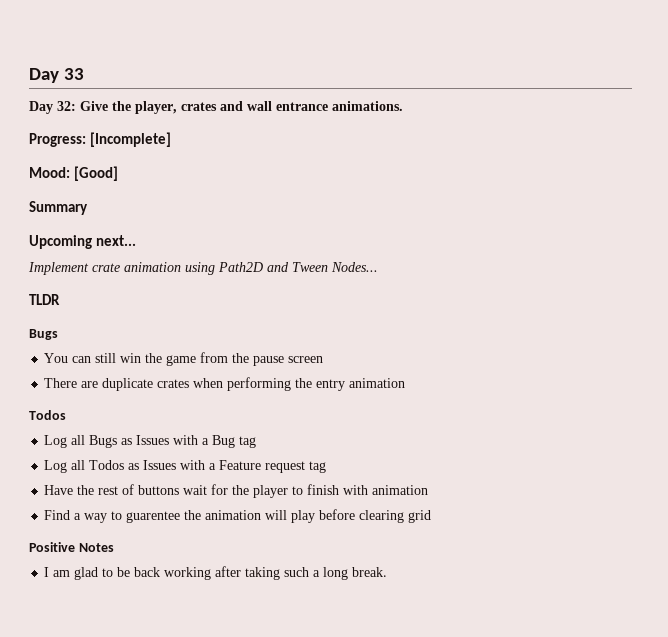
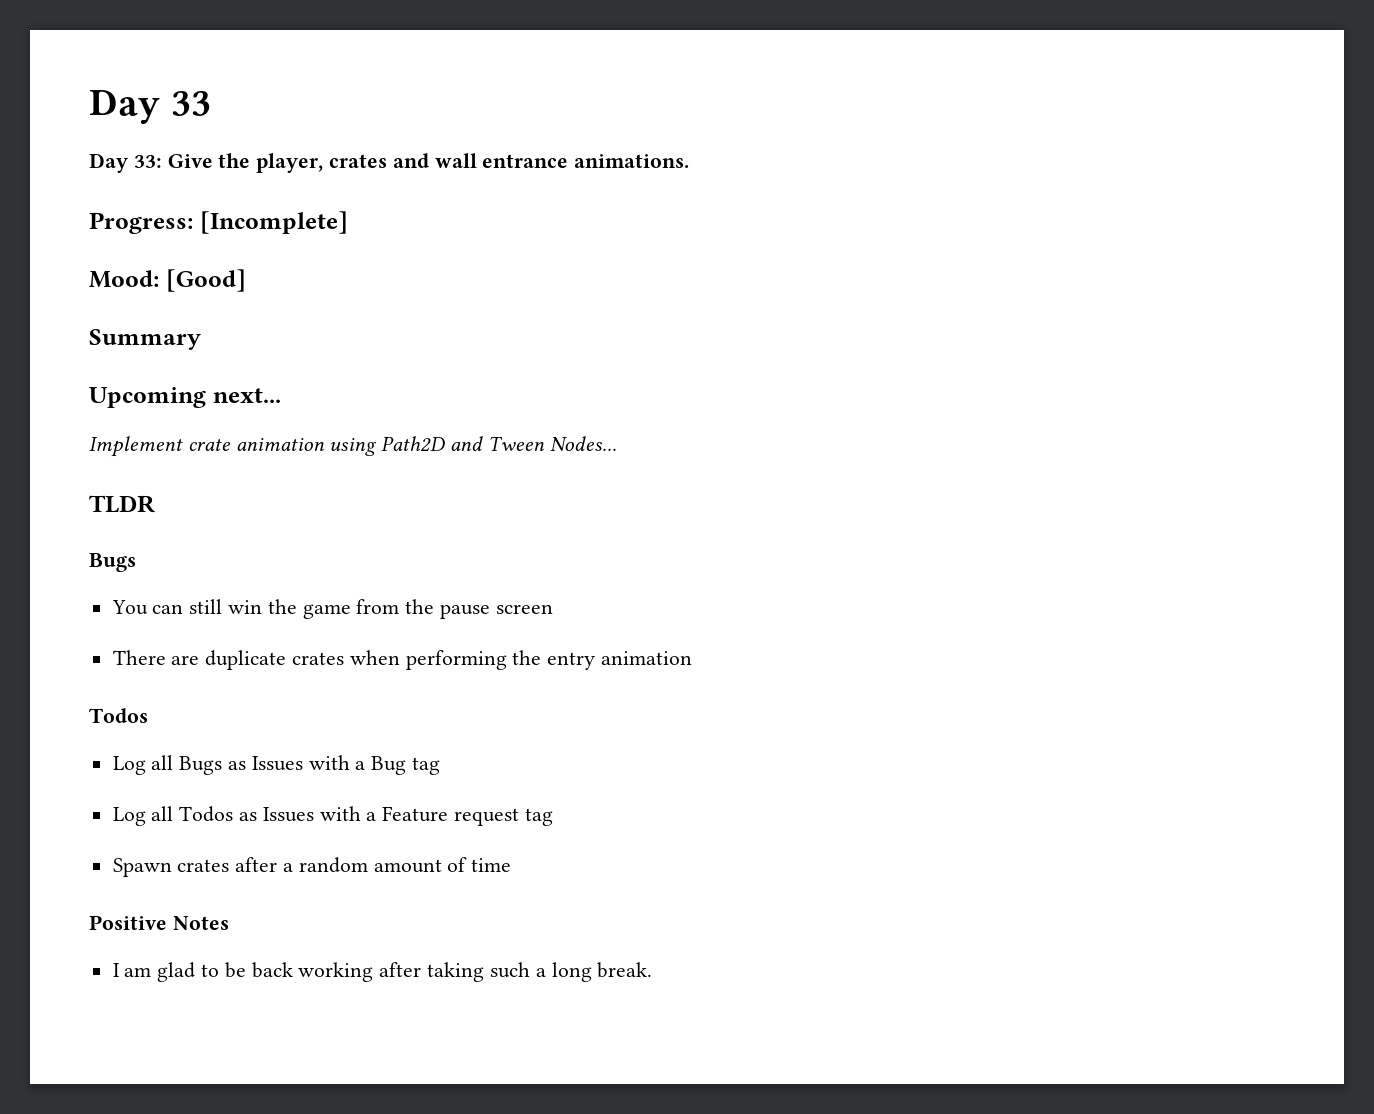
- Day 32: Give the player, crates and wall entrance animations.
+ Day 33: Give the player, crates and wall entrance animations.
- Have the rest of buttons wait for the player to finish with animation
- Find a way to guarentee the animation will play before clearing grid
+ Spawn crates after a random amount of time

